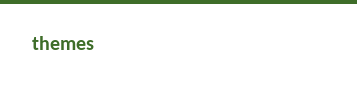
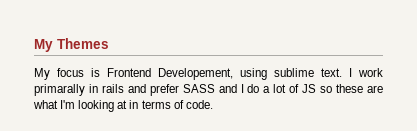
- themes
+ My Themes
+ My focus is Frontend Developement, using sublime text. I work primarally in rails and prefer SASS and I do a lot of JS so these are what I'm looking at in terms of code.

